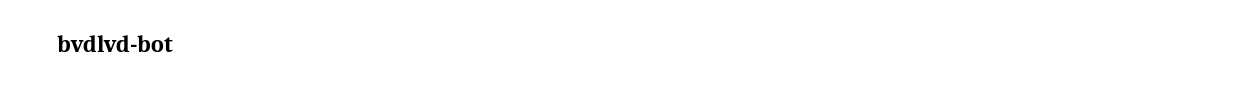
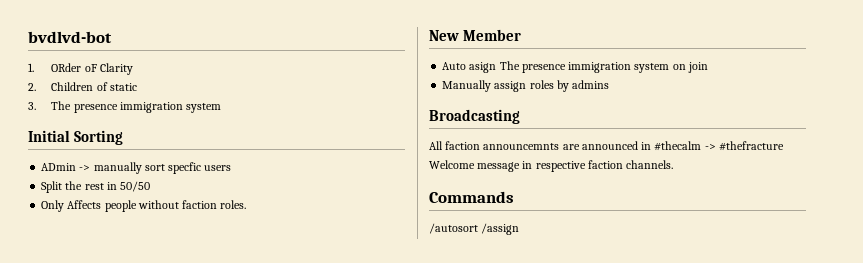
+ 1. ORder oF Clarity
+ 2. Children of static
+ 3. The presence immigration system
+ Initial Sorting
+ ADmin -> manually sort specfic users
+ Split the rest in 50/50
+ Only Affects people without faction roles.
+ New Member
+ Auto asign The presence immigration system on join
+ Manually assign roles by admins
+ Broadcasting
+ All faction announcemnts are announced in #thecalm -> #thefracture Welcome message in respective faction channels.
+ Commands
+ /autosort /assign

